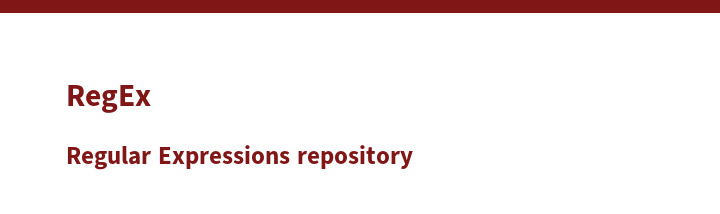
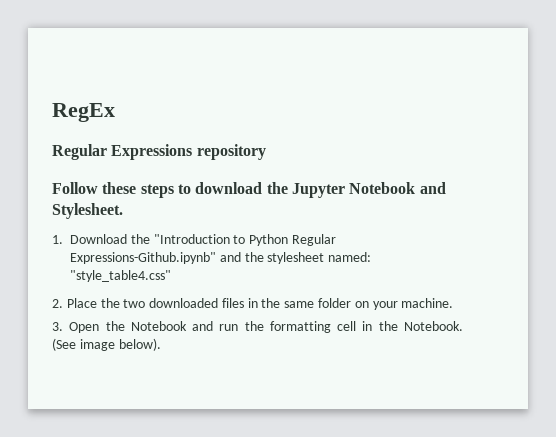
+ Follow these steps to download the Jupyter Notebook and Stylesheet.
+ 1. Download the "Introduction to Python Regular Expressions-Github.ipynb" and the stylesheet named: "style_table4.css"
+ 2. Place the two downloaded files in the same folder on your machine.
+ 3. Open the Notebook and run the formatting cell in the Notebook. (See image below).

